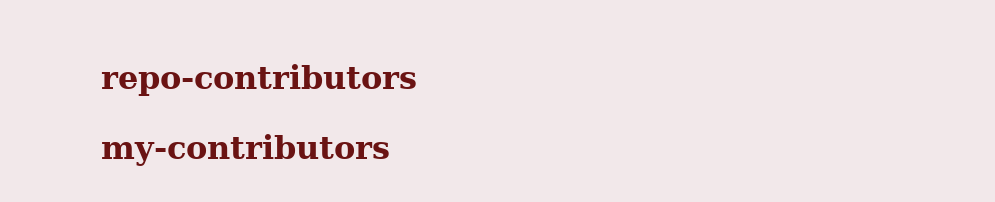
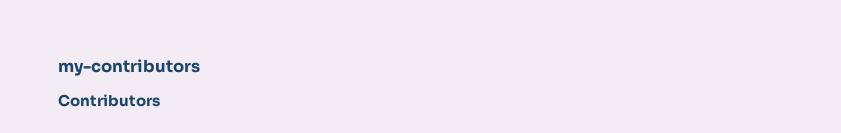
- repo-contributors
  my-contributors
+ Contributors

